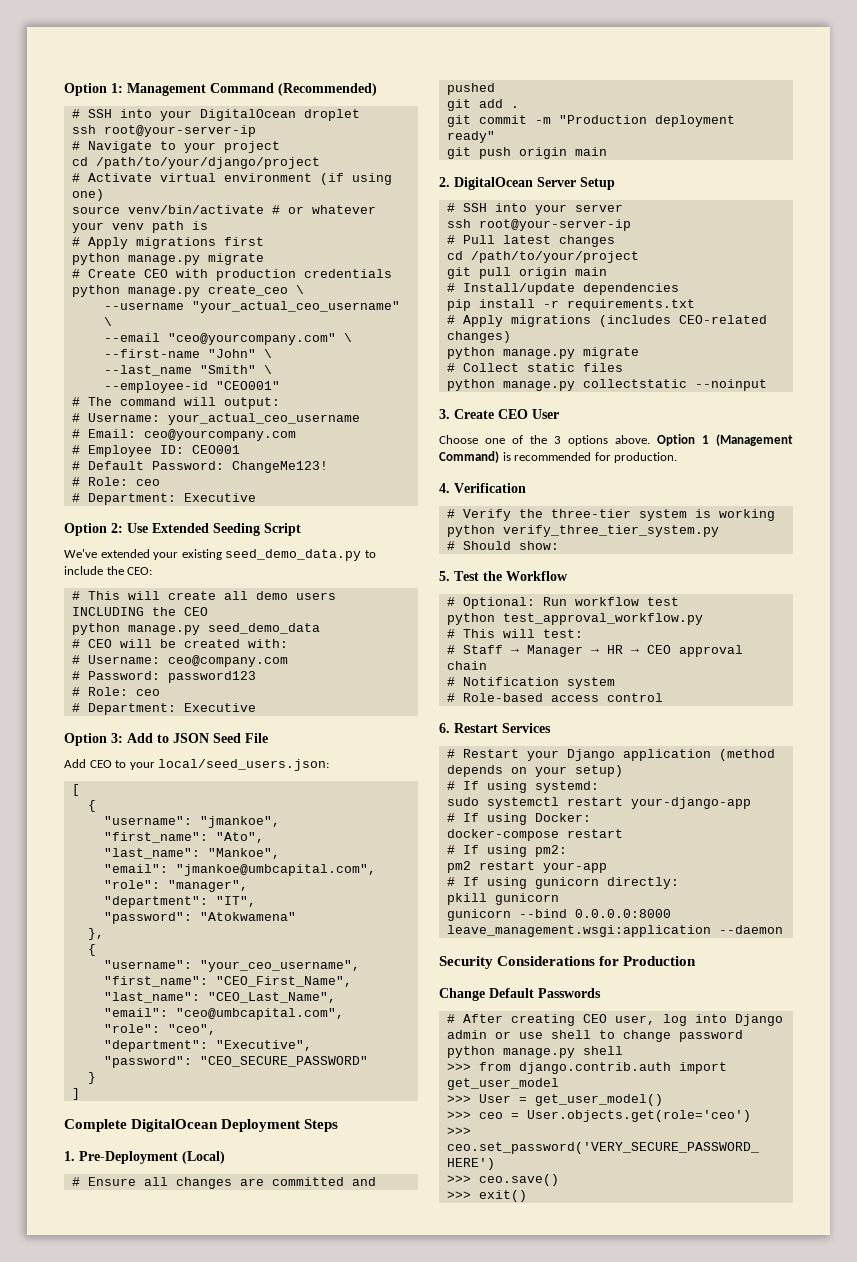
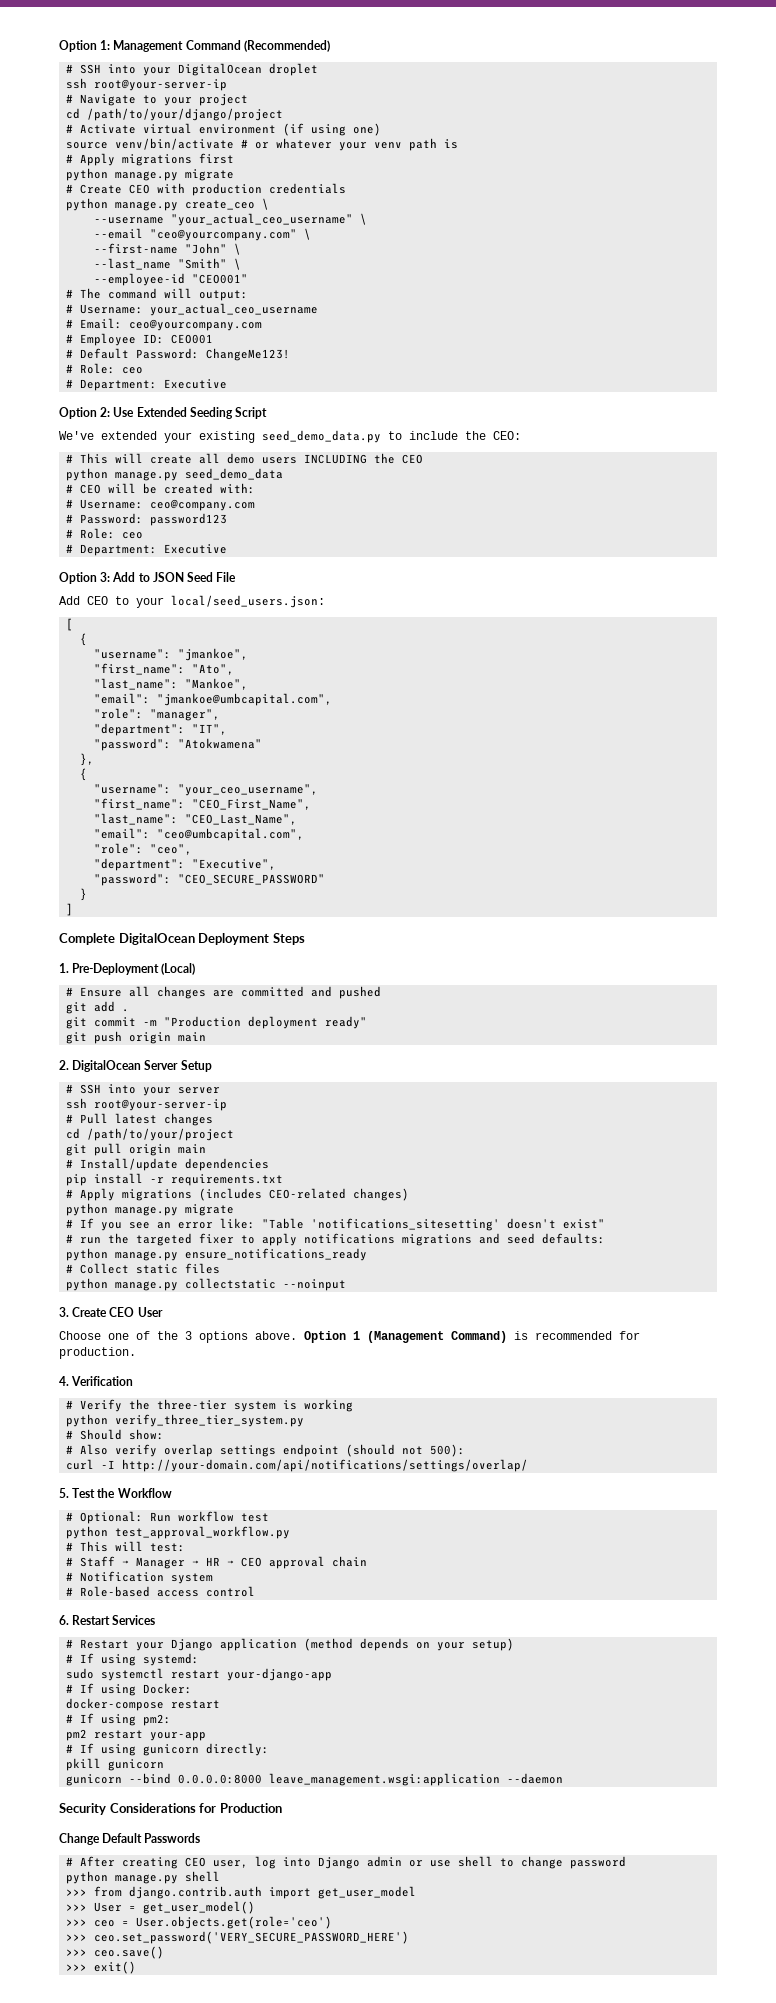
+ # If you see an error like: "Table 'notifications_sitesetting' doesn't exist"
+ # run the targeted fixer to apply notifications migrations and seed defaults:
+ python manage.py ensure_notifications_ready
+ # Also verify overlap settings endpoint (should not 500):
+ curl -I http://your-domain.com/api/notifications/settings/overlap/

